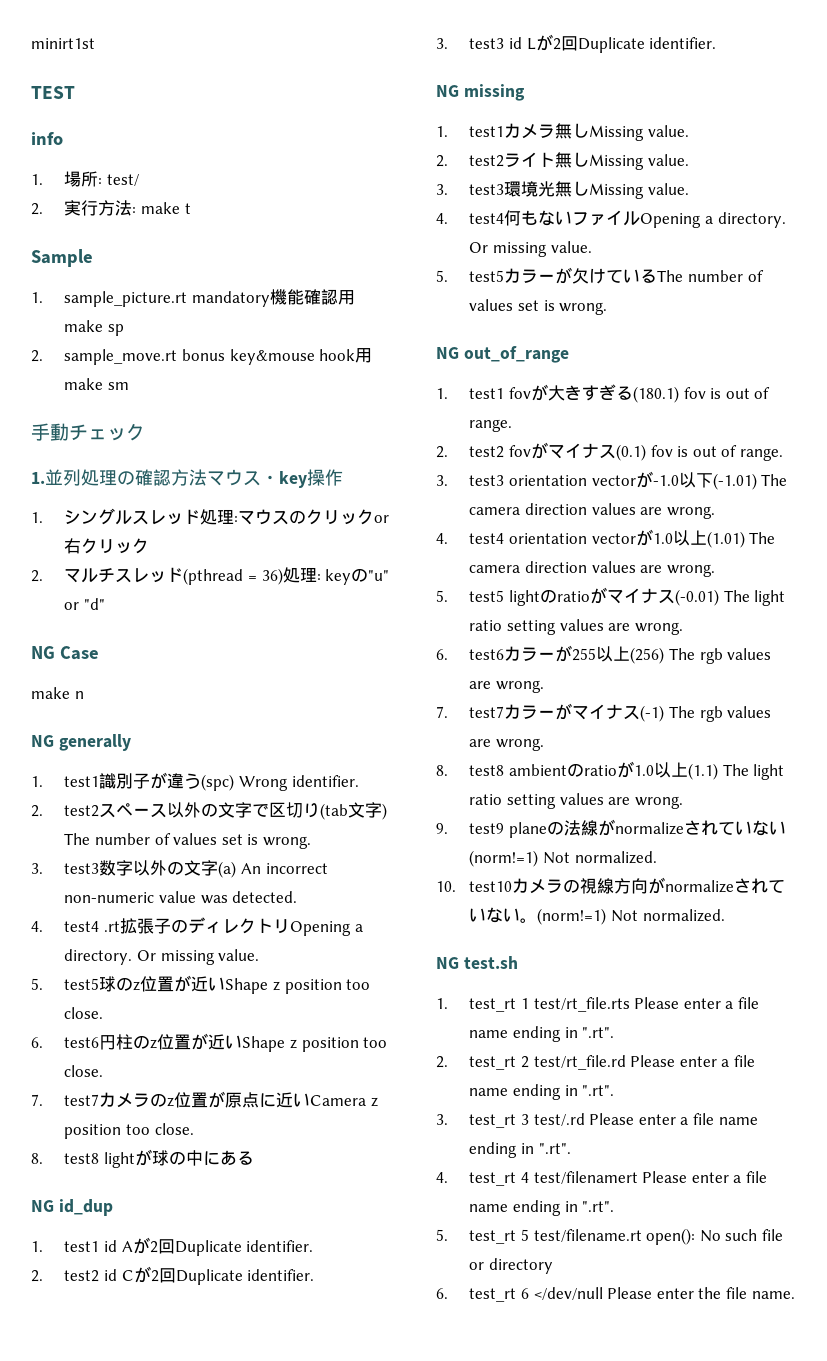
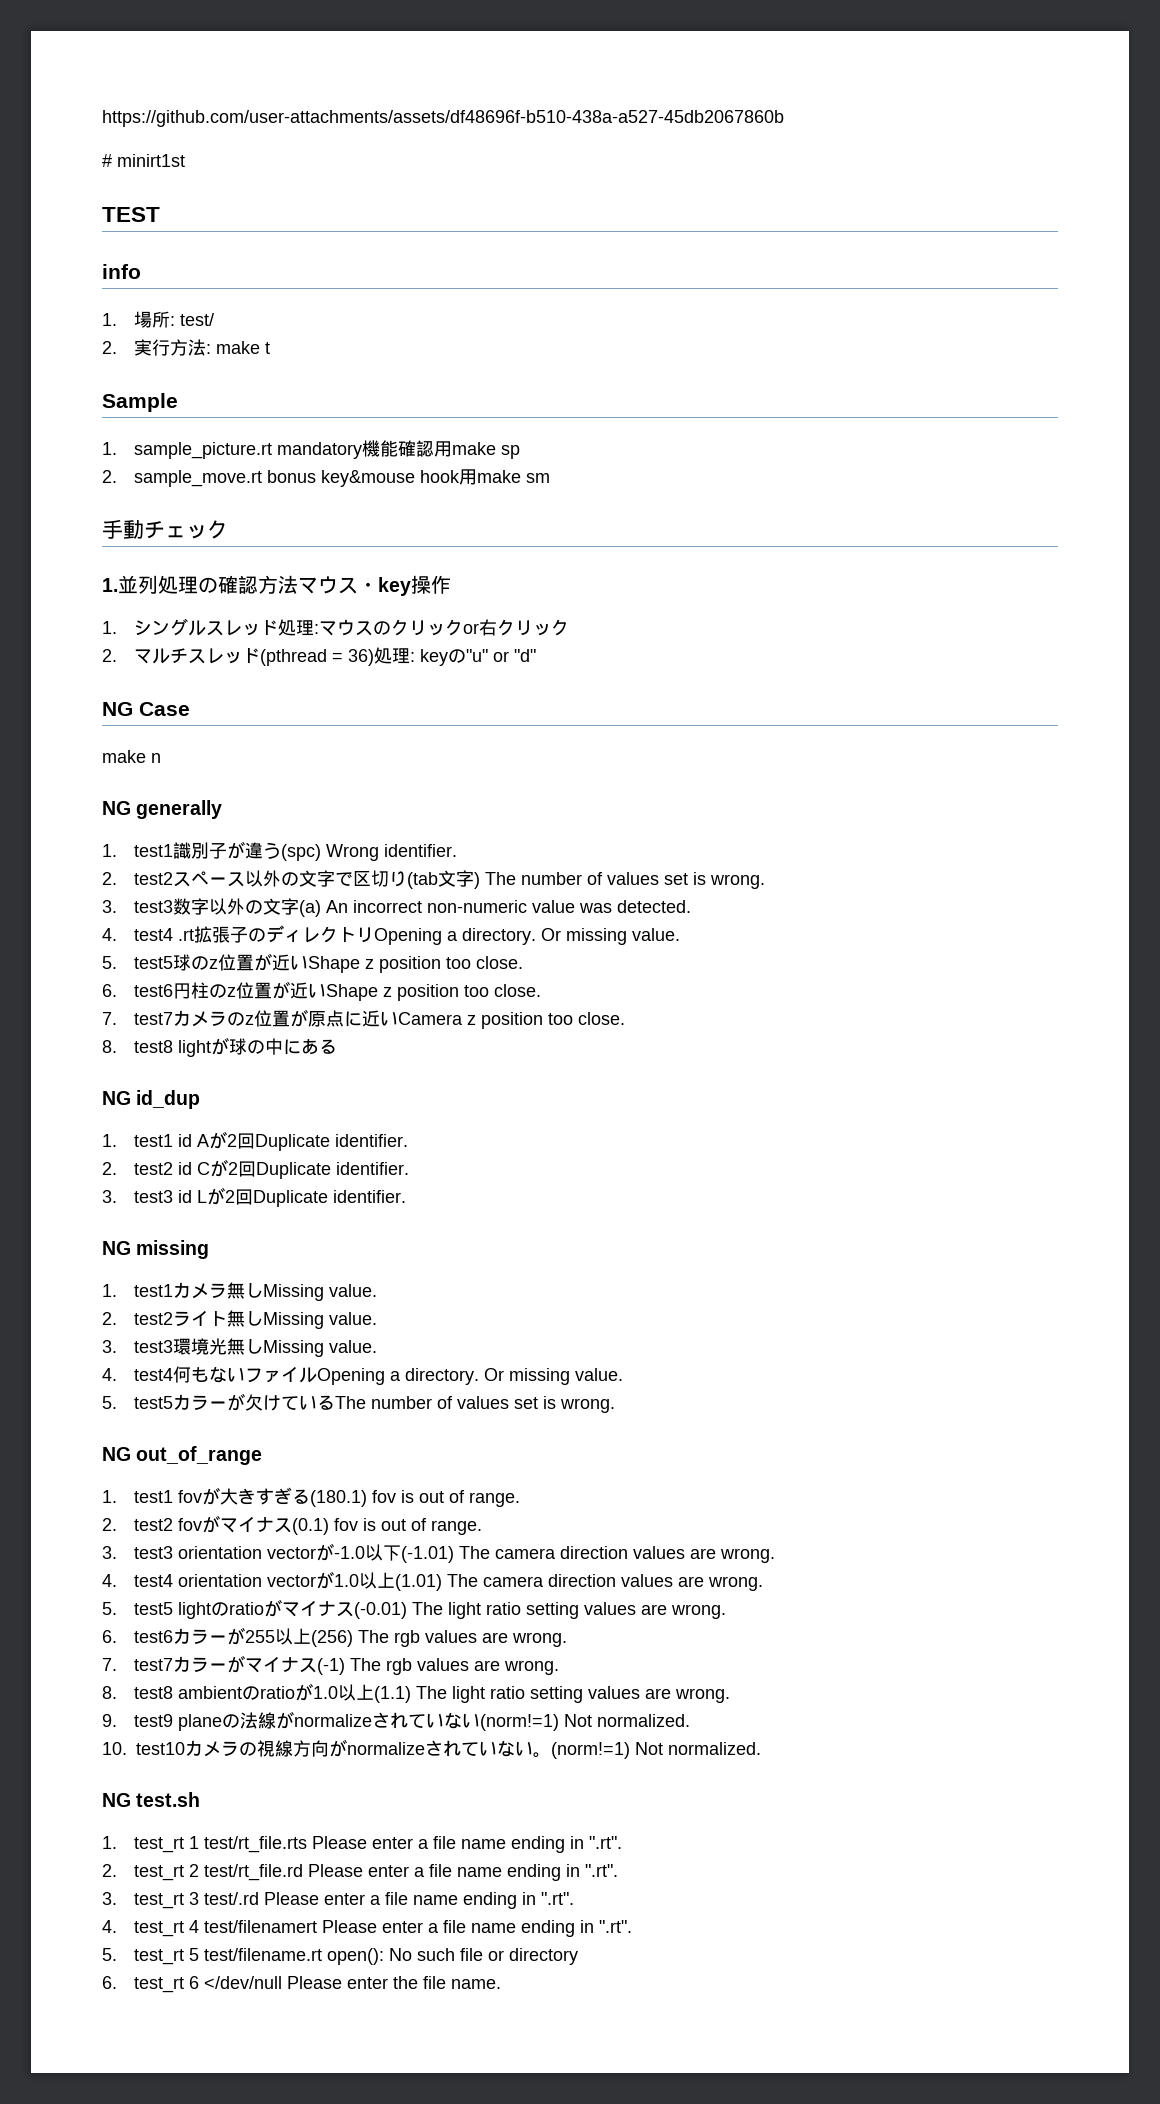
- minirt1st
+ https://github.com/user-attachments/assets/df48696f-b510-438a-a527-45db2067860b
+ # minirt1st

